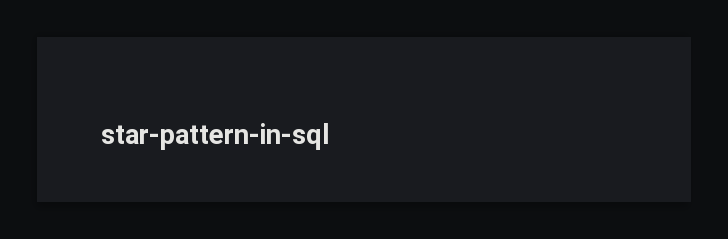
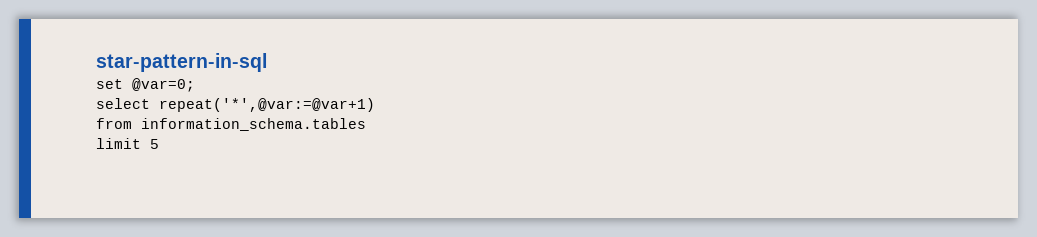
+ set @var=0;
+ select repeat('*',@var:=@var+1)
+ from information_schema.tables
+ limit 5

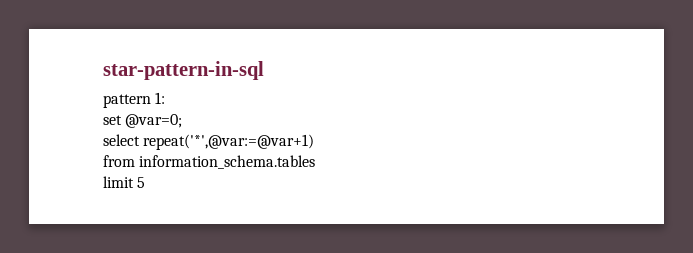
+ pattern 1:

